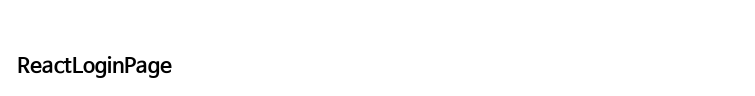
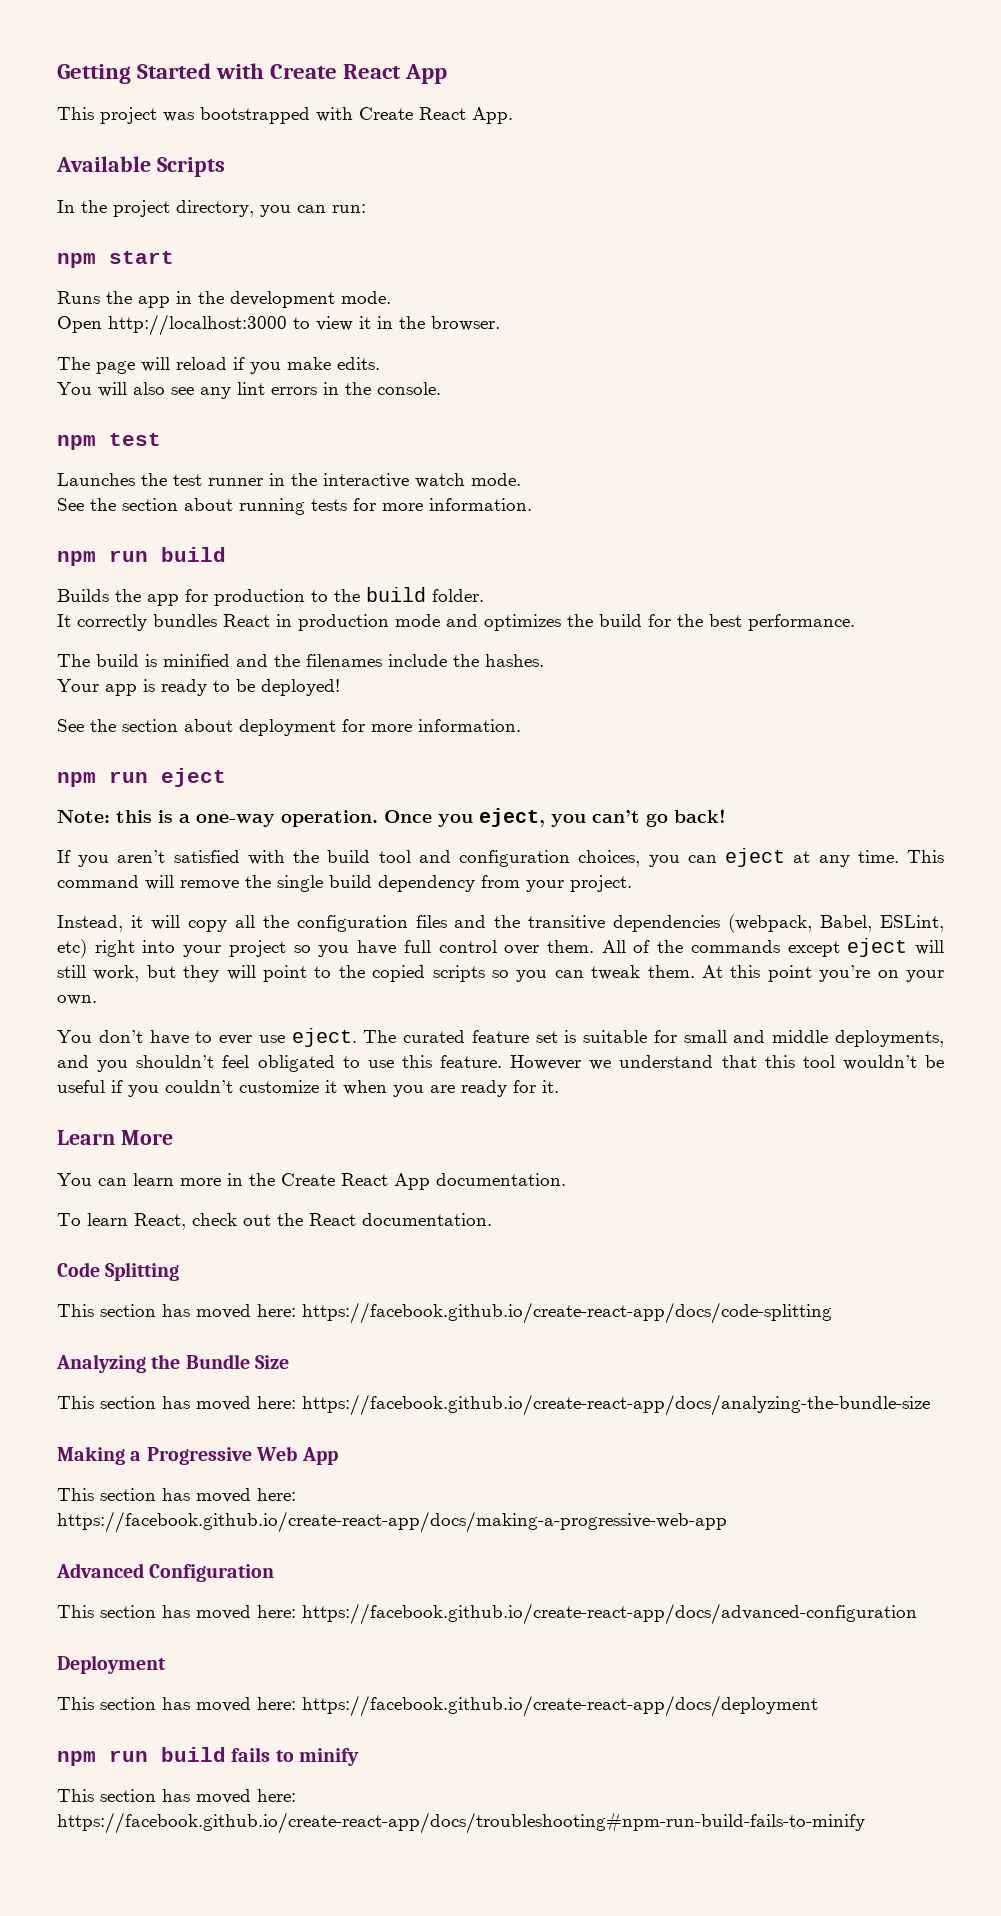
- ReactLoginPage
+ Getting Started with Create React App
+ This project was bootstrapped with Create React App.
+ Available Scripts
+ In the project directory, you can run:
+ npm start
+ Runs the app in the development mode.
+ Open http://localhost:3000 to view it in the browser.
+ The page will reload if you make edits.
+ You will also see any lint errors in the console.
+ npm test
+ Launches the test runner in the interactive watch mode.
+ See the section about running tests for more information.
+ npm run build
+ Builds the app for production to the build folder.
+ It correctly bundles React in production mode and optimizes the build for the best performance.
+ The build is minified and the filenames include the hashes.
+ Your app is ready to be deployed!
+ See the section about deployment for more information.
+ npm run eject
+ Note: this is a one-way operation. Once you eject, you can’t go back!
+ If you aren’t satisfied with the build tool and configuration choices, you can eject at any time. This command will remove the single build dependency from your project.
+ Instead, it will copy all the configuration files and the transitive dependencies (webpack, Babel, ESLint, etc) right into your project so you have full control over them. All of the commands except eject will still work, but they will point to the copied scripts so you can tweak them. At this point you’re on your own.
+ You don’t have to ever use eject. The curated feature set is suitable for small and middle deployments, and you shouldn’t feel obligated to use this feature. However we understand that this tool wouldn’t be useful if you couldn’t customize it when you are ready for it.
+ Learn More
+ You can learn more in the Create React App documentation.
+ To learn React, check out the React documentation.
+ Code Splitting
+ This section has moved here: https://facebook.github.io/create-react-app/docs/code-splitting
+ Analyzing the Bundle Size
+ This section has moved here: https://facebook.github.io/create-react-app/docs/analyzing-the-bundle-size
+ Making a Progressive Web App
+ This section has moved here: https://facebook.github.io/create-react-app/docs/making-a-progressive-web-app
+ Advanced Configuration
+ This section has moved here: https://facebook.github.io/create-react-app/docs/advanced-configuration
+ Deployment
+ This section has moved here: https://facebook.github.io/create-react-app/docs/deployment
+ npm run build fails to minify
+ This section has moved here: https://facebook.github.io/create-react-app/docs/troubleshooting#npm-run-build-fails-to-minify

